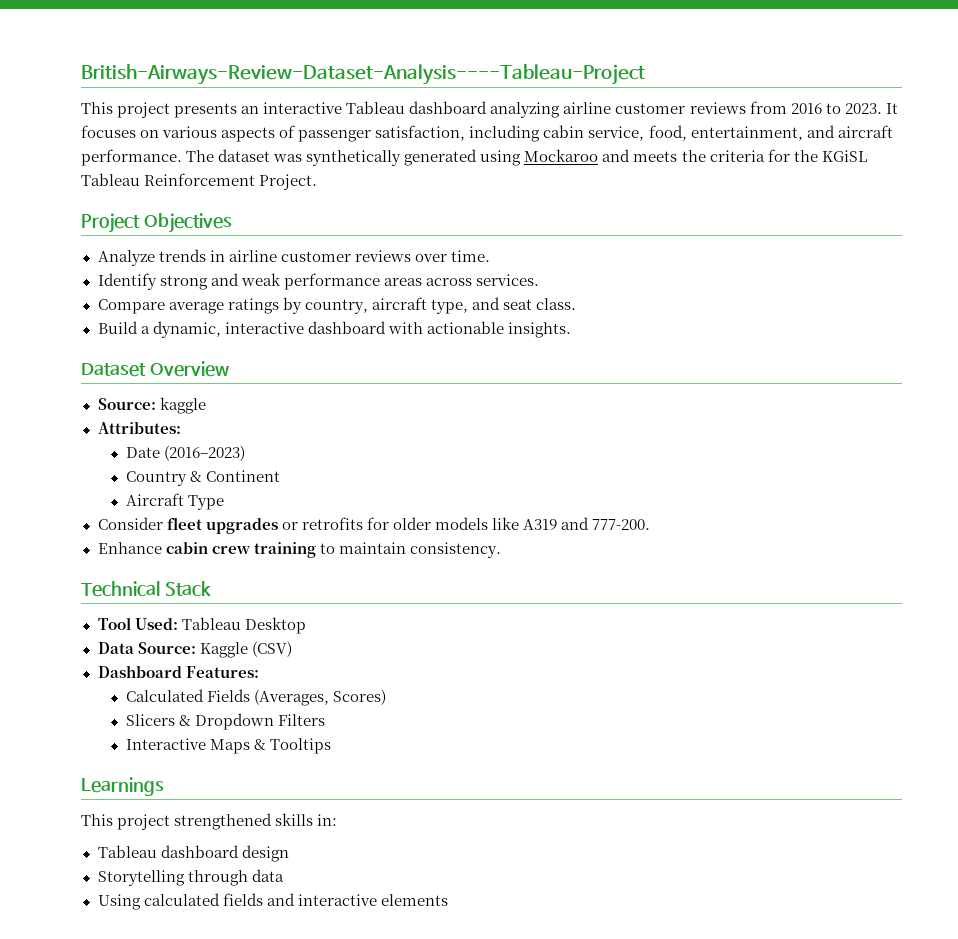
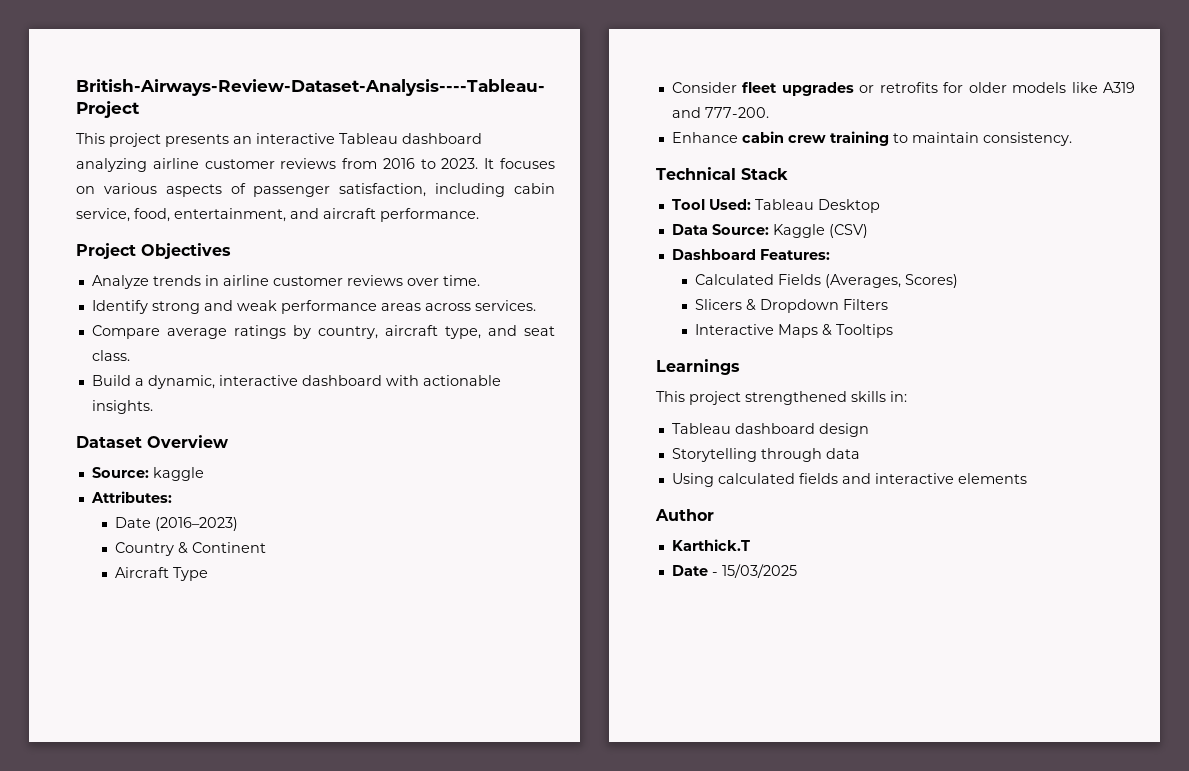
- The dataset was synthetically generated using Mockaroo and meets the criteria for the KGiSL Tableau Reinforcement Project.
+ Author
+ Karthick.T
+ Date - 15/03/2025

